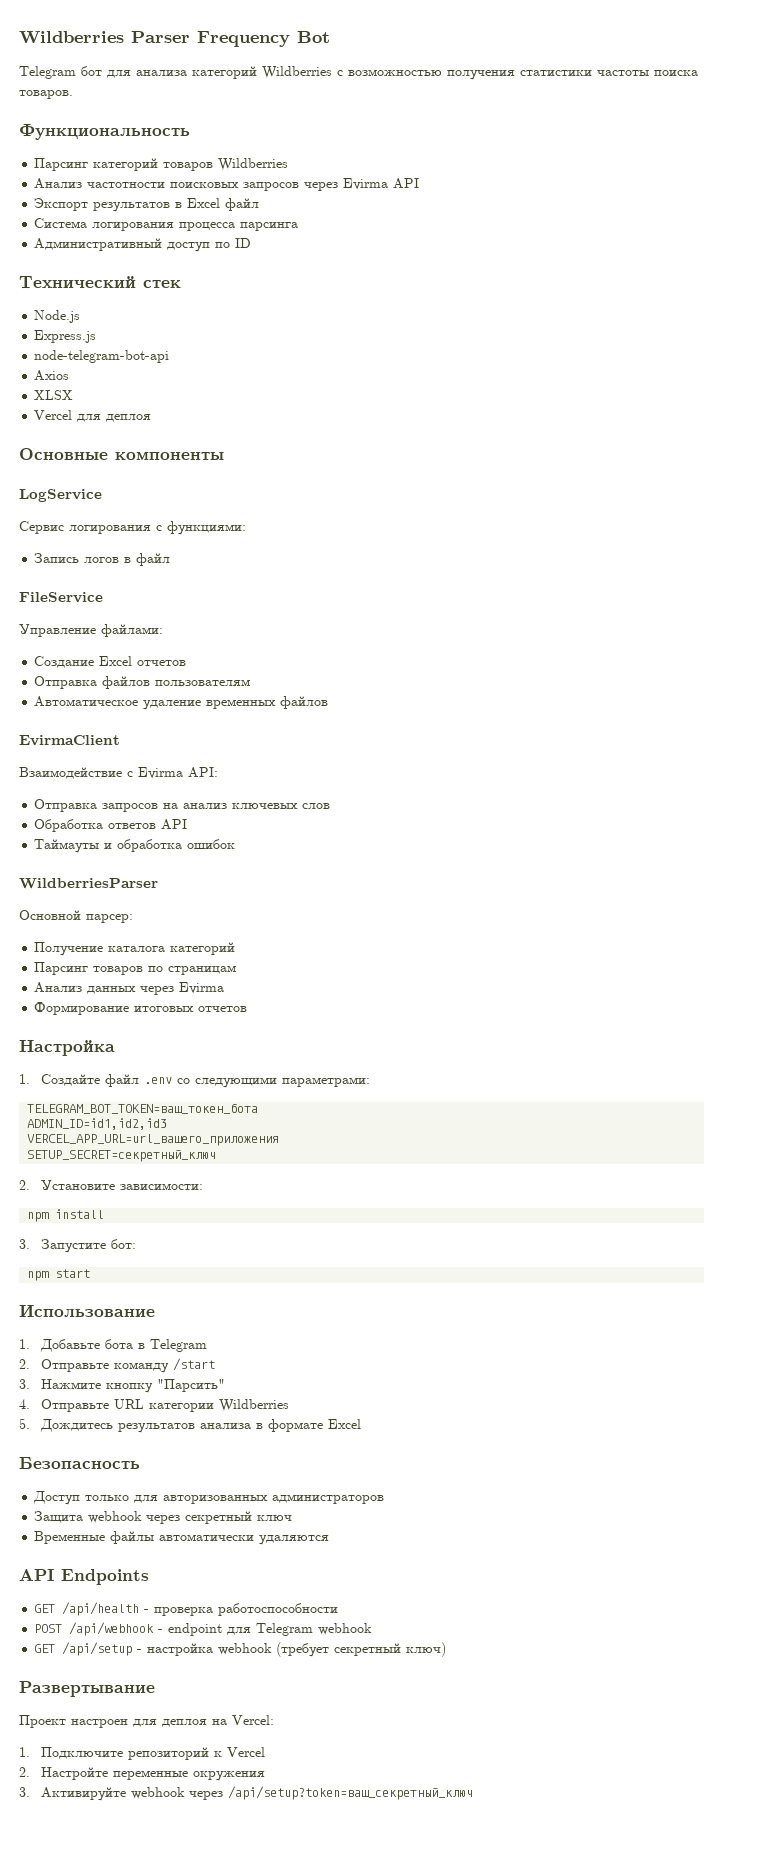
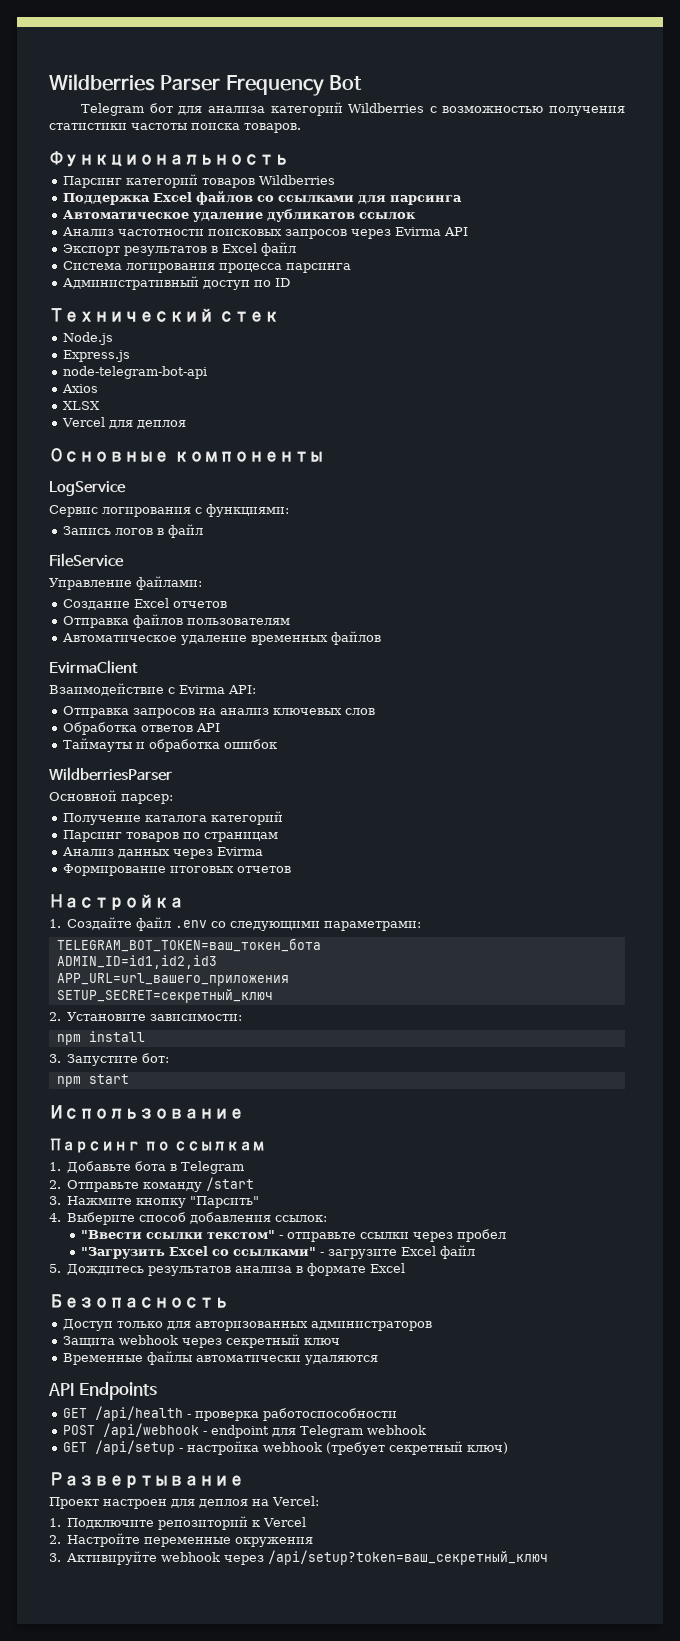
+ Поддержка Excel файлов со ссылками для парсинга
+ Автоматическое удаление дубликатов ссылок
- VERCEL_APP_URL=url_вашего_приложения
+ APP_URL=url_вашего_приложения
+ Парсинг по ссылкам
- 4. Отправьте URL категории Wildberries
+ 4. Выберите способ добавления ссылок:
+ "Ввести ссылки текстом" - отправьте ссылки через пробел
+ "Загрузить Excel со ссылками" - загрузите Excel файл

